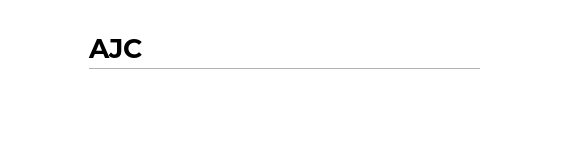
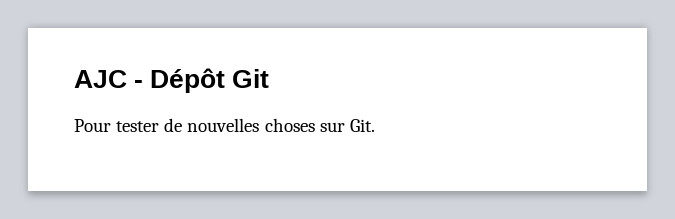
- AJC
+ AJC - Dépôt Git
+ Pour tester de nouvelles choses sur Git.

